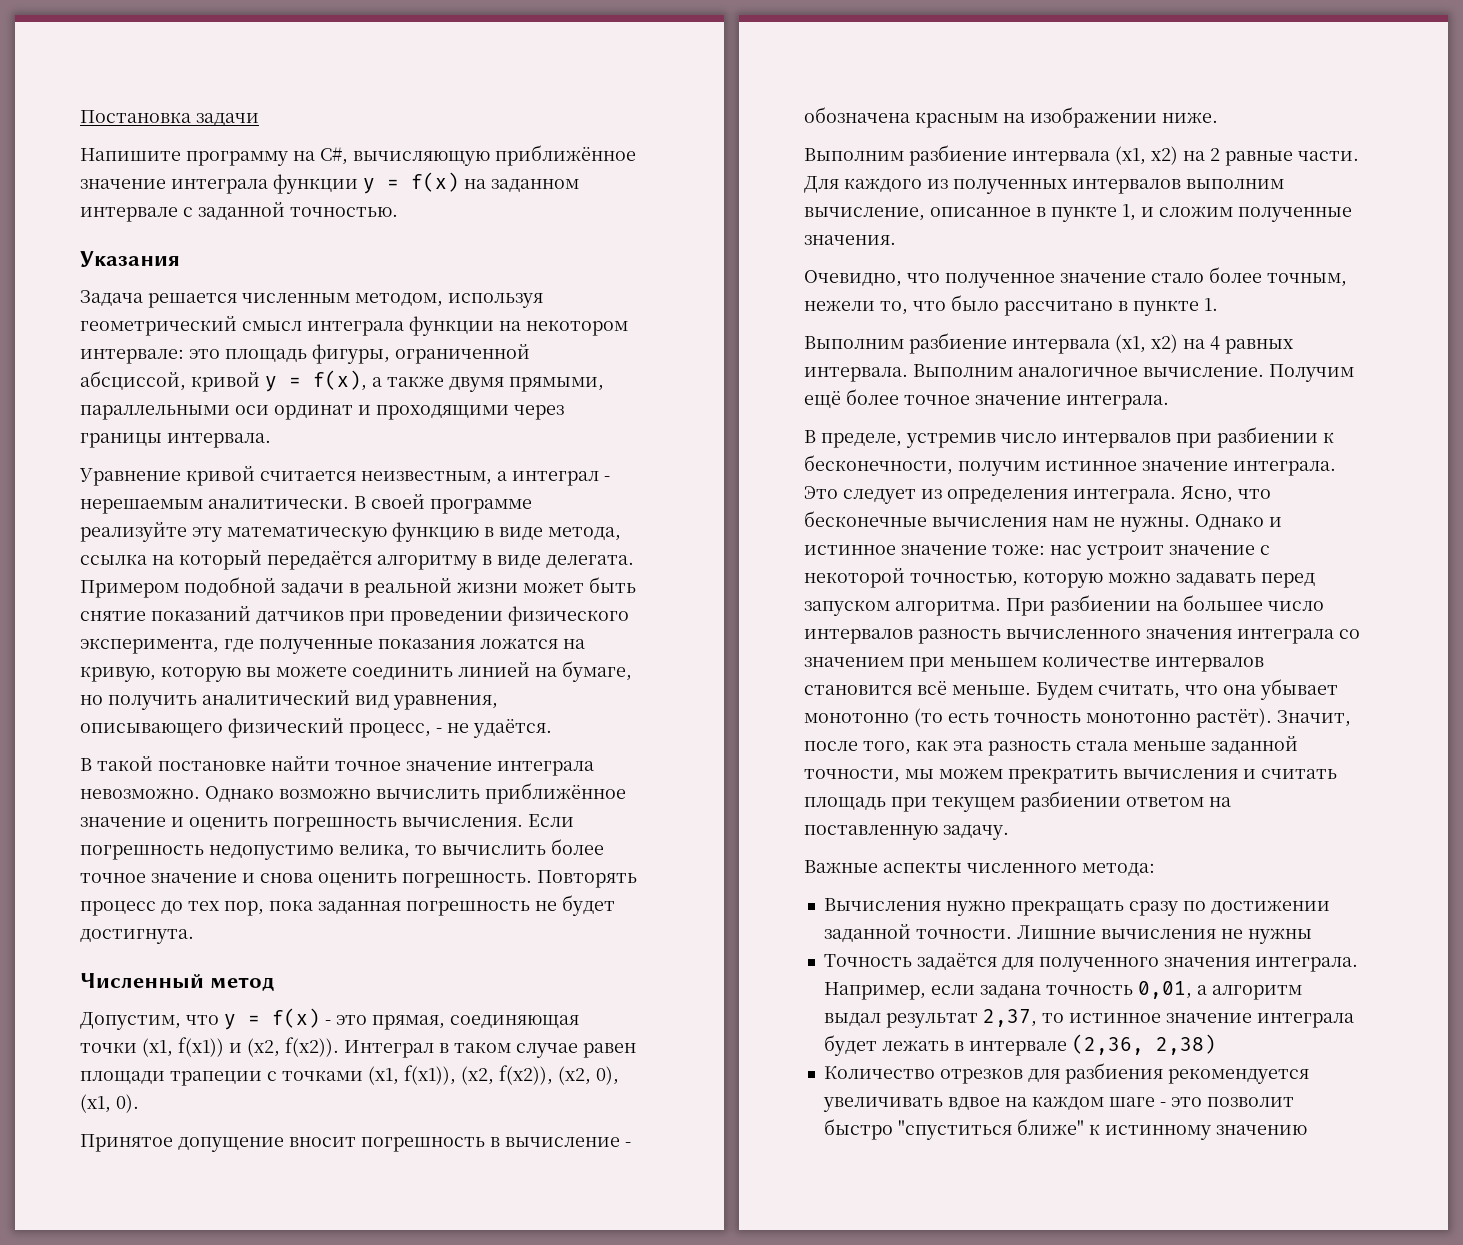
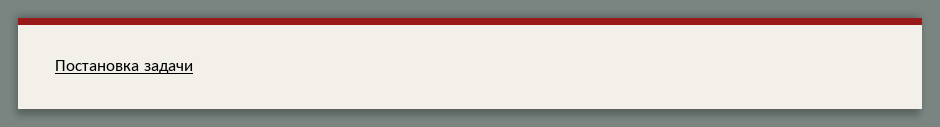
- Напишите программу на C#, вычисляющую приближённое значение интеграла функции y = f(x) на заданном интервале с заданной точностью.
- Указания
- Задача решается численным методом, используя геометрический смысл интеграла функции на некотором интервале: это площадь фигуры, ограниченной абсциссой, кривой y = f(x), а также двумя прямыми, параллельными оси ординат и проходящими через границы интервала.
- Уравнение кривой считается неизвестным, а интеграл - нерешаемым аналитически. В своей программе реализуйте эту математическую функцию в виде метода, ссылка на который передаётся алгоритму в виде делегата. Примером подобной задачи в реальной жизни может быть снятие показаний датчиков при проведении физического эксперимента, где полученные показания ложатся на кривую, которую вы можете соединить линией на бумаге, но получить аналитический вид уравнения, описывающего физический процесс, - не удаётся.
- В такой постановке найти точное значение интеграла невозможно. Однако возможно вычислить приближённое значение и оценить погрешность вычисления. Если погрешность недопустимо велика, то вычислить более точное значение и снова оценить погрешность. Повторять процесс до тех пор, пока заданная погрешность не будет достигнута.
- Численный метод
- Допустим, что y = f(x) - это прямая, соединяющая точки (x1, f(x1)) и (x2, f(x2)). Интеграл в таком случае равен площади трапеции с точками (x1, f(x1)), (x2, f(x2)), (x2, 0), (x1, 0).
- Принятое допущение вносит погрешность в вычисление - обозначена красным на изображении ниже.
- Выполним разбиение интервала (x1, x2) на 2 равные части. Для каждого из полученных интервалов выполним вычисление, описанное в пункте 1, и сложим полученные значения.
- Очевидно, что полученное значение стало более точным, нежели то, что было рассчитано в пункте 1.
- Выполним разбиение интервала (x1, x2) на 4 равных интервала. Выполним аналогичное вычисление. Получим ещё более точное значение интеграла.
- В пределе, устремив число интервалов при разбиении к бесконечности, получим истинное значение интеграла. Это следует из определения интеграла. Ясно, что бесконечные вычисления нам не нужны. Однако и истинное значение тоже: нас устроит значение с некоторой точностью, которую можно задавать перед запуском алгоритма. При разбиении на большее число интервалов разность вычисленного значения интеграла со значением при меньшем количестве интервалов становится всё меньше. Будем считать, что она убывает монотонно (то есть точность монотонно растёт). Значит, после того, как эта разность стала меньше заданной точности, мы можем прекратить вычисления и считать площадь при текущем разбиении ответом на поставленную задачу.
- Важные аспекты численного метода:
- Вычисления нужно прекращать сразу по достижении заданной точности. Лишние вычисления не нужны
- Точность задаётся для полученного значения интеграла. Например, если задана точность 0,01, а алгоритм выдал результат 2,37, то истинное значение интеграла будет лежать в интервале (2,36, 2,38)
- Количество отрезков для разбиения рекомендуется увеличивать вдвое на каждом шаге - это позволит быстро "спуститься ближе" к истинному значению

